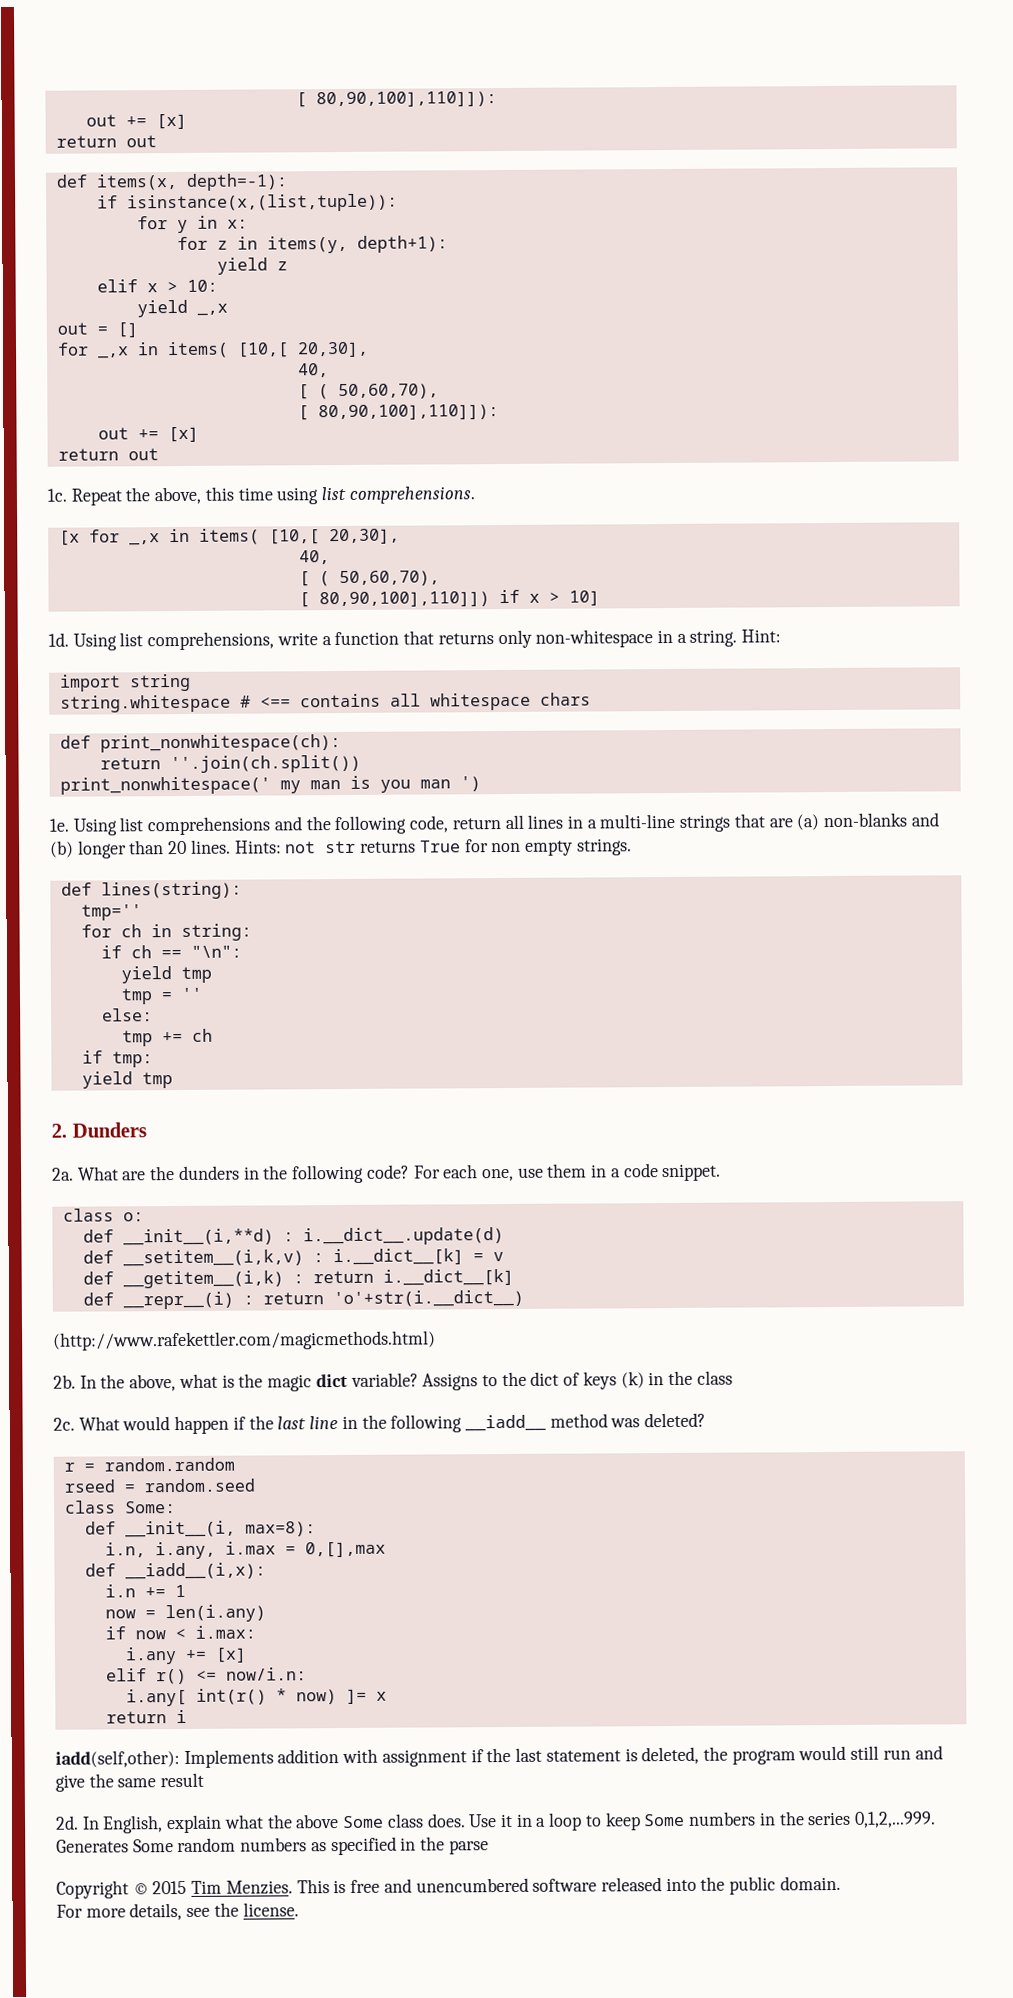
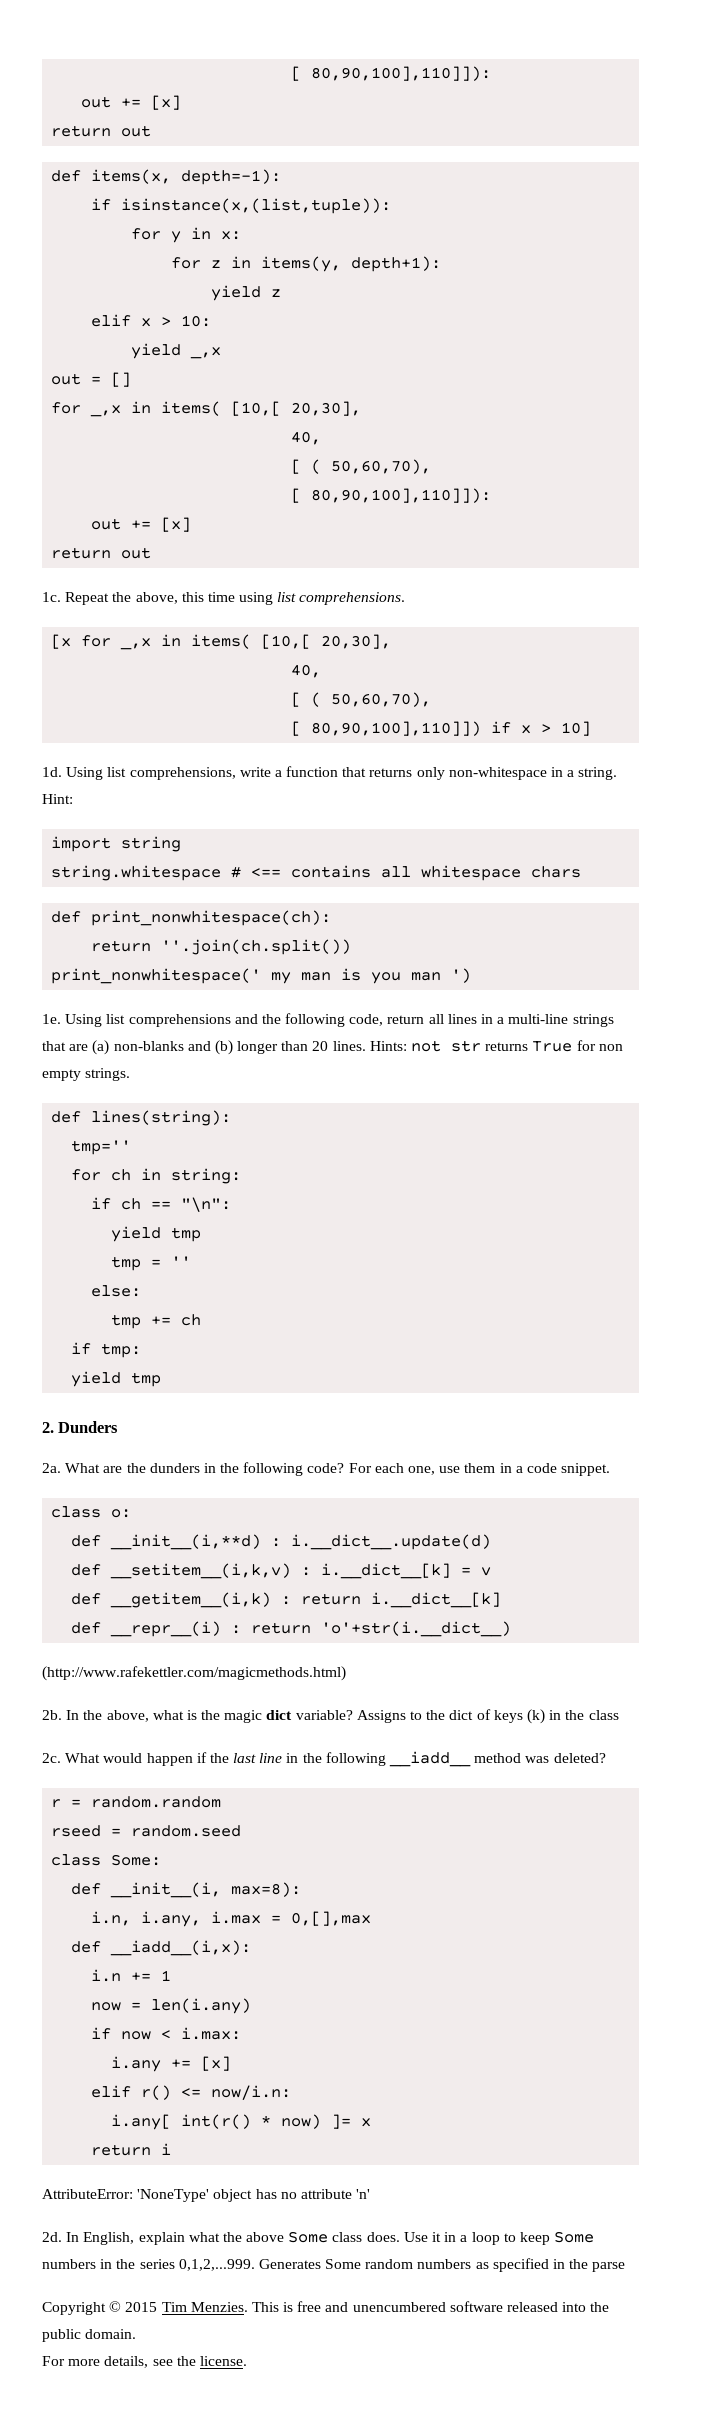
- iadd(self,other): Implements addition with assignment if the last statement is deleted, the program would still run and give the same result
+ AttributeError: 'NoneType' object has no attribute 'n'

